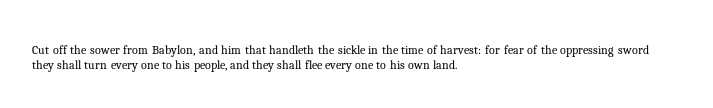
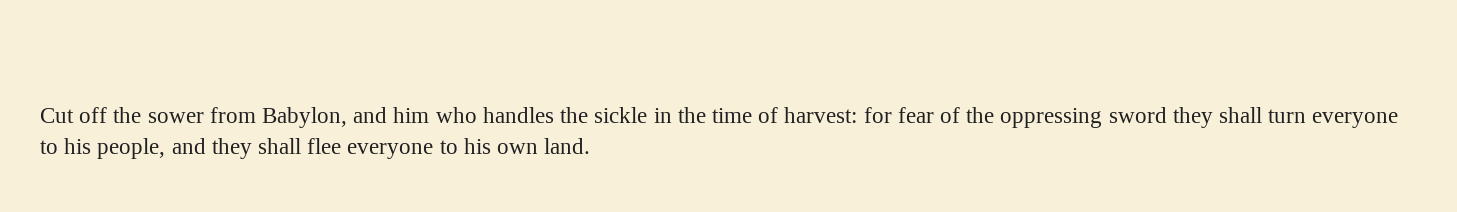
- Cut off the sower from Babylon, and him that handleth the sickle in the time of harvest: for fear of the oppressing sword they shall turn every one to his people, and they shall flee every one to his own land.
+ Cut off the sower from Babylon, and him who handles the sickle in the time of harvest: for fear of the oppressing sword they shall turn everyone to his people, and they shall flee everyone to his own land.

